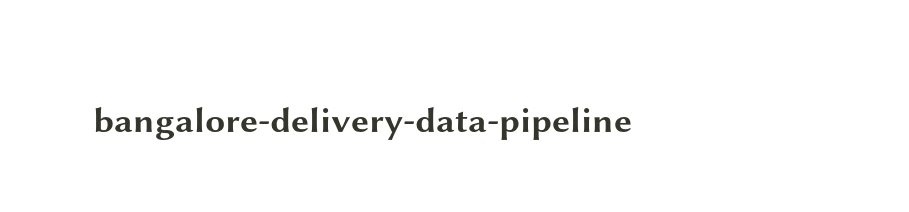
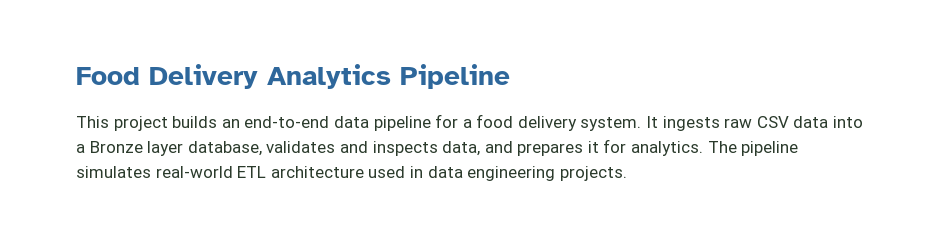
- bangalore-delivery-data-pipeline
+ Food Delivery Analytics Pipeline
+ This project builds an end-to-end data pipeline for a food delivery system. It ingests raw CSV data into a Bronze layer database, validates and inspects data, and prepares it for analytics. The pipeline simulates real-world ETL architecture used in data engineering projects.

